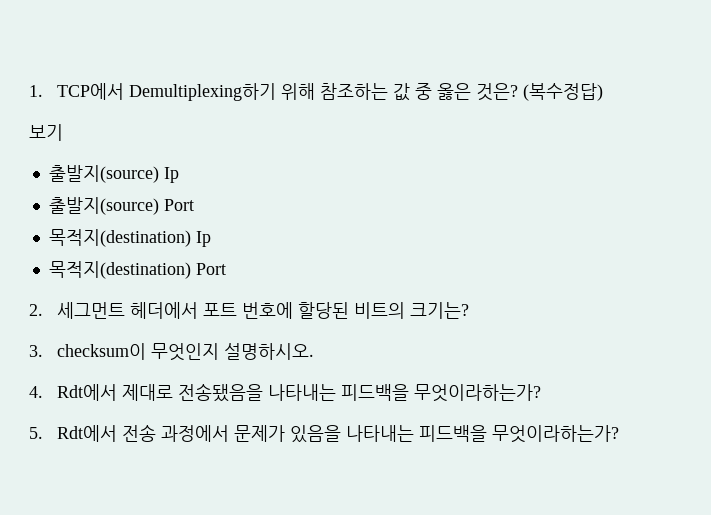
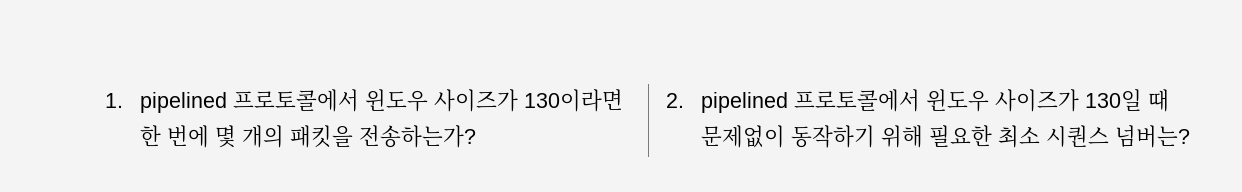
- 1. TCP에서 Demultiplexing하기 위해 참조하는 값 중 옳은 것은? (복수정답)
- 보기
- 출발지(source) Ip
- 출발지(source) Port
- 목적지(destination) Ip
- 목적지(destination) Port
- 2. 세그먼트 헤더에서 포트 번호에 할당된 비트의 크기는?
- 3. checksum이 무엇인지 설명하시오.
- 4. Rdt에서 제대로 전송됐음을 나타내는 피드백을 무엇이라하는가?
- 5. Rdt에서 전송 과정에서 문제가 있음을 나타내는 피드백을 무엇이라하는가?
+ 1. pipelined 프로토콜에서 윈도우 사이즈가 130이라면 한 번에 몇 개의 패킷을 전송하는가?
+ 2. pipelined 프로토콜에서 윈도우 사이즈가 130일 때 문제없이 동작하기 위해 필요한 최소 시퀀스 넘버는?

